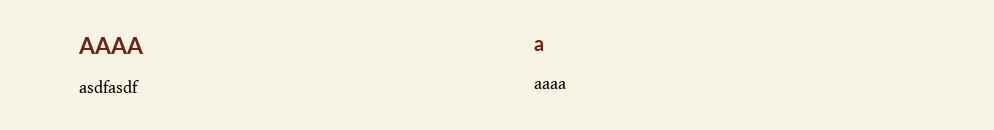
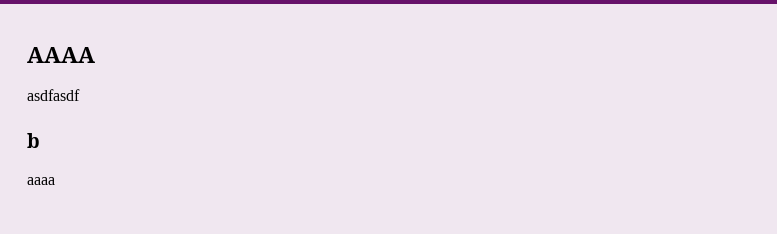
- a
+ b

